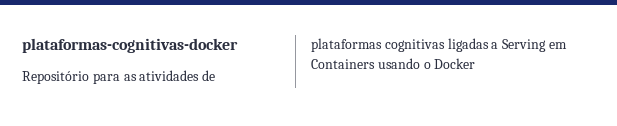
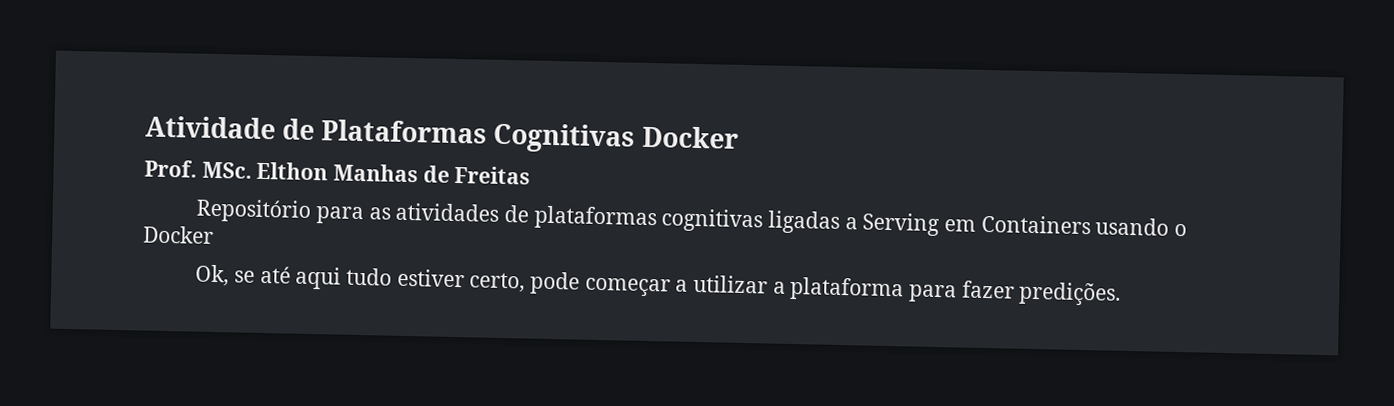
- plataformas-cognitivas-docker
+ Atividade de Plataformas Cognitivas Docker
+ Prof. MSc. Elthon Manhas de Freitas
+ Ok, se até aqui tudo estiver certo, pode começar a utilizar a plataforma para fazer predições.

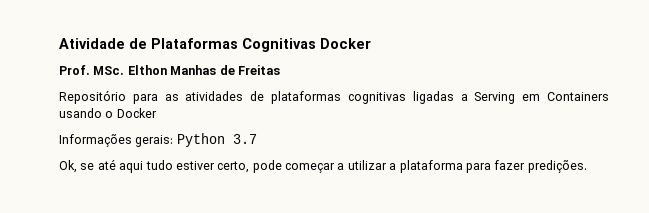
+ Informações gerais: Python 3.7

